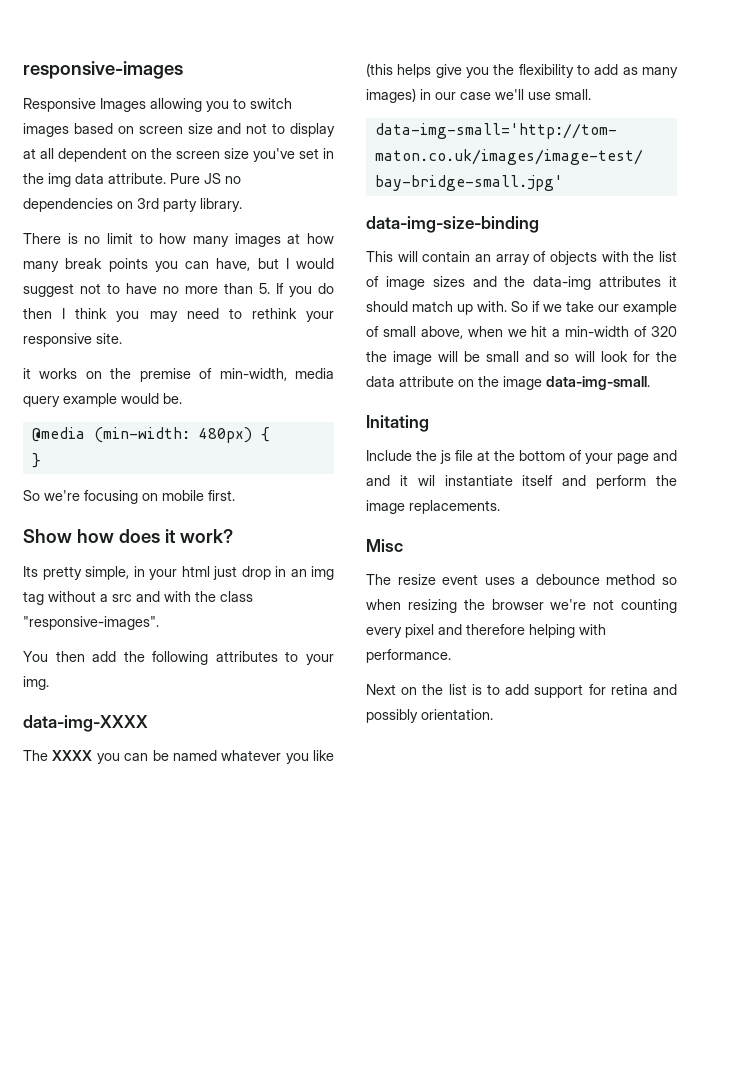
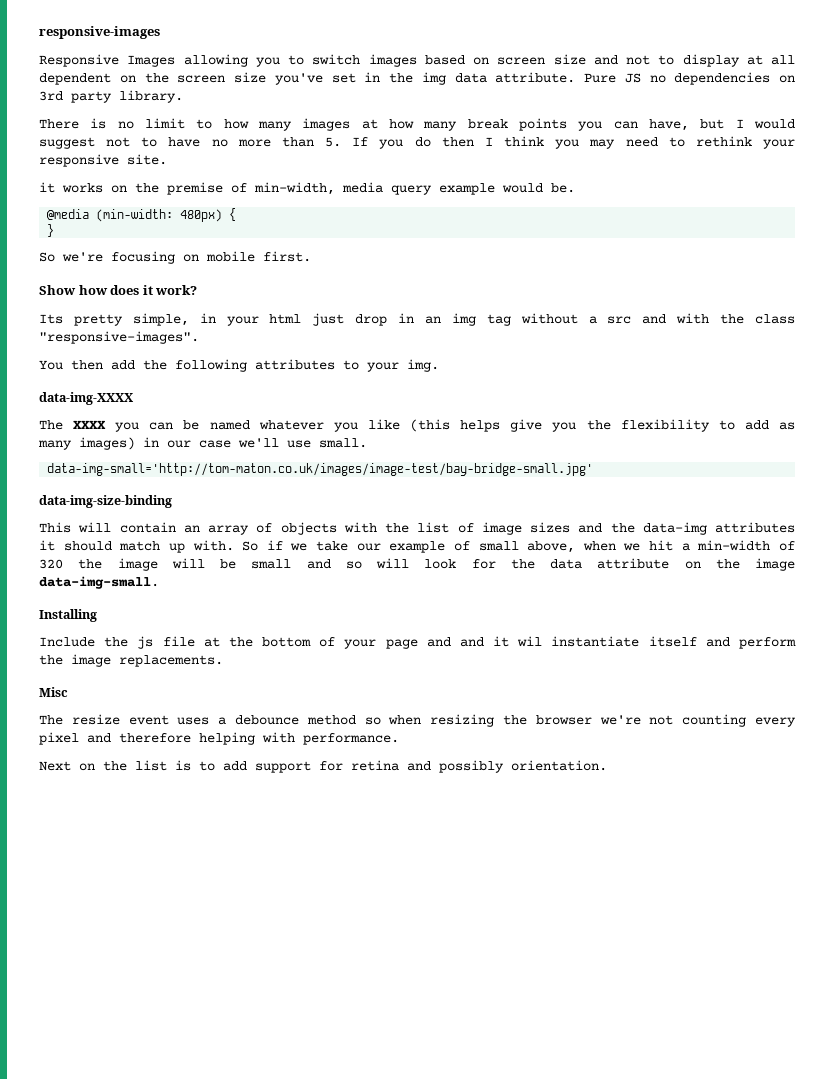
- Initating
+ Installing

